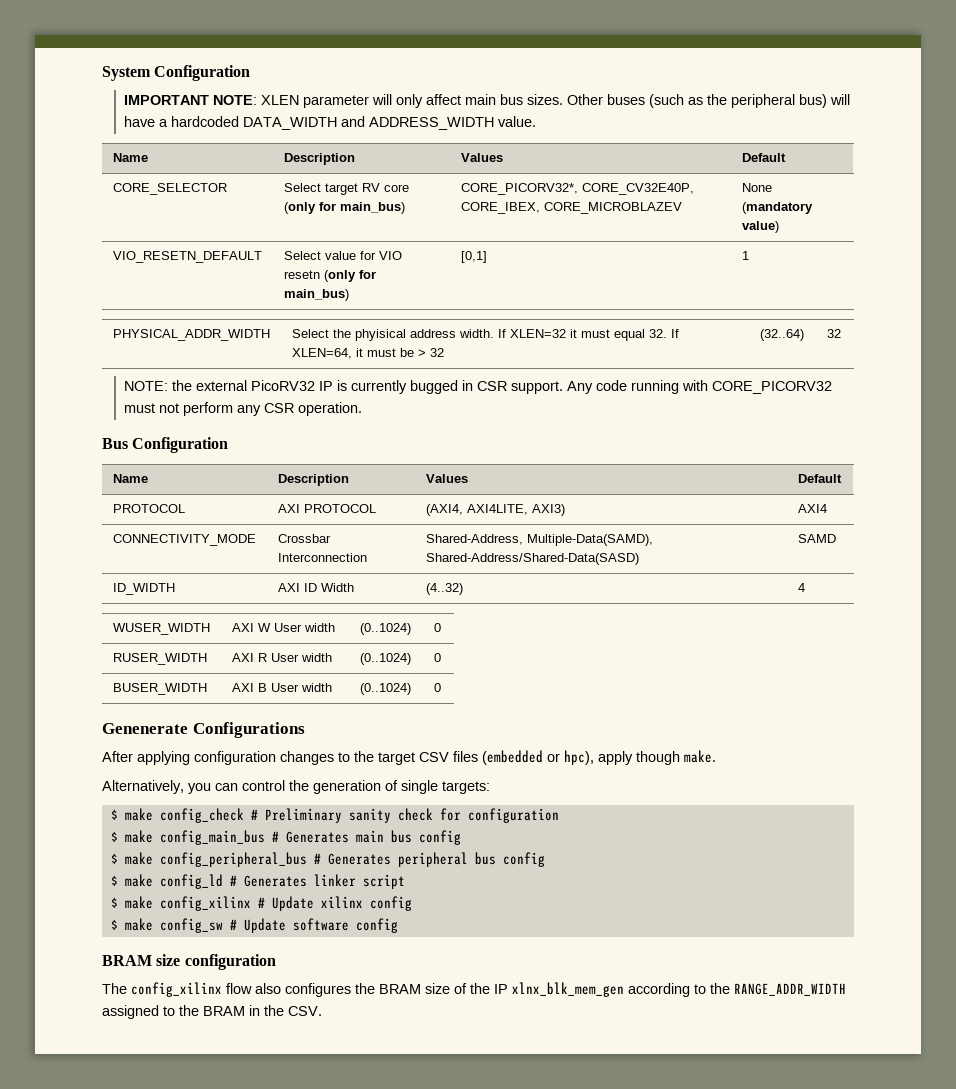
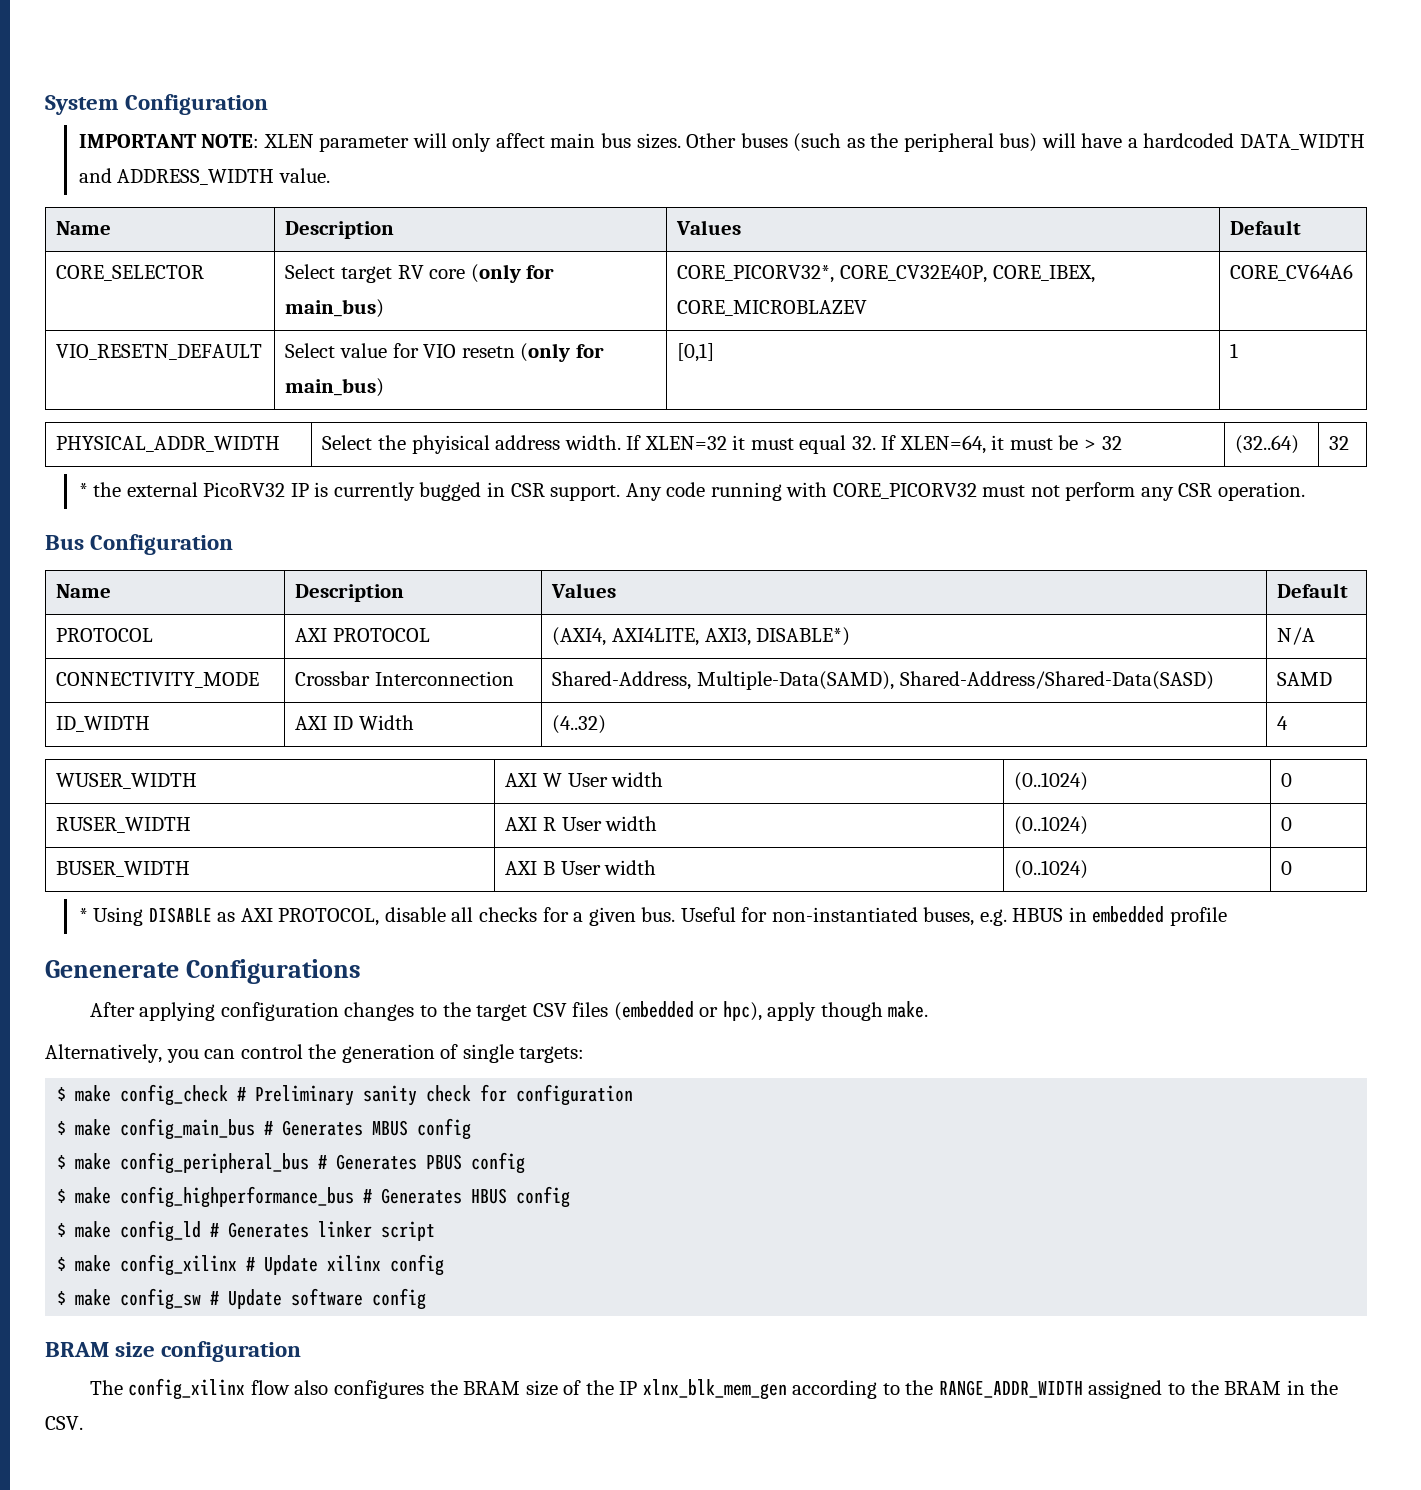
- CORE_SELECTOR | Select target RV core (only for main_bus) | CORE_PICORV32*, CORE_CV32E40P, CORE_IBEX, CORE_MICROBLAZEV | None (mandatory value)
+ CORE_SELECTOR | Select target RV core (only for main_bus) | CORE_PICORV32*, CORE_CV32E40P, CORE_IBEX, CORE_MICROBLAZEV | CORE_CV64A6
- NOTE: the external PicoRV32 IP is currently bugged in CSR support.
+ * the external PicoRV32 IP is currently bugged in CSR support.
- PROTOCOL | AXI PROTOCOL | (AXI4, AXI4LITE, AXI3) | AXI4
+ PROTOCOL | AXI PROTOCOL | (AXI4, AXI4LITE, AXI3, DISABLE*) | N/A
+ * Using DISABLE as AXI PROTOCOL, disable all checks for a given bus. Useful for non-instantiated buses, e.g. HBUS in embedded profile
- $ make config_main_bus # Generates main bus config
+ $ make config_main_bus # Generates MBUS config
- $ make config_peripheral_bus # Generates peripheral bus config
+ $ make config_peripheral_bus # Generates PBUS config
+ $ make config_highperformance_bus # Generates HBUS config

